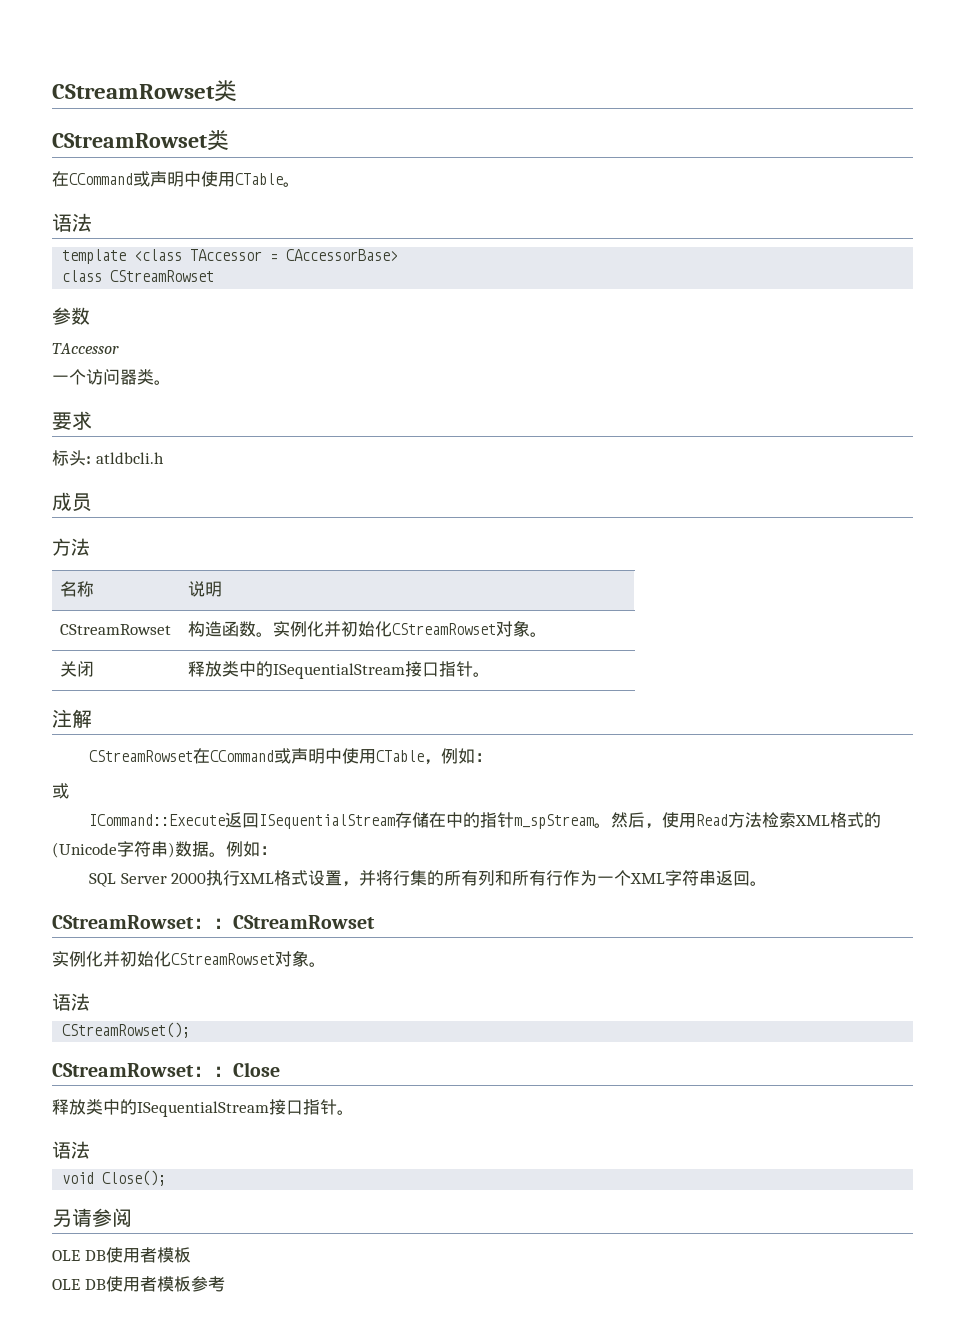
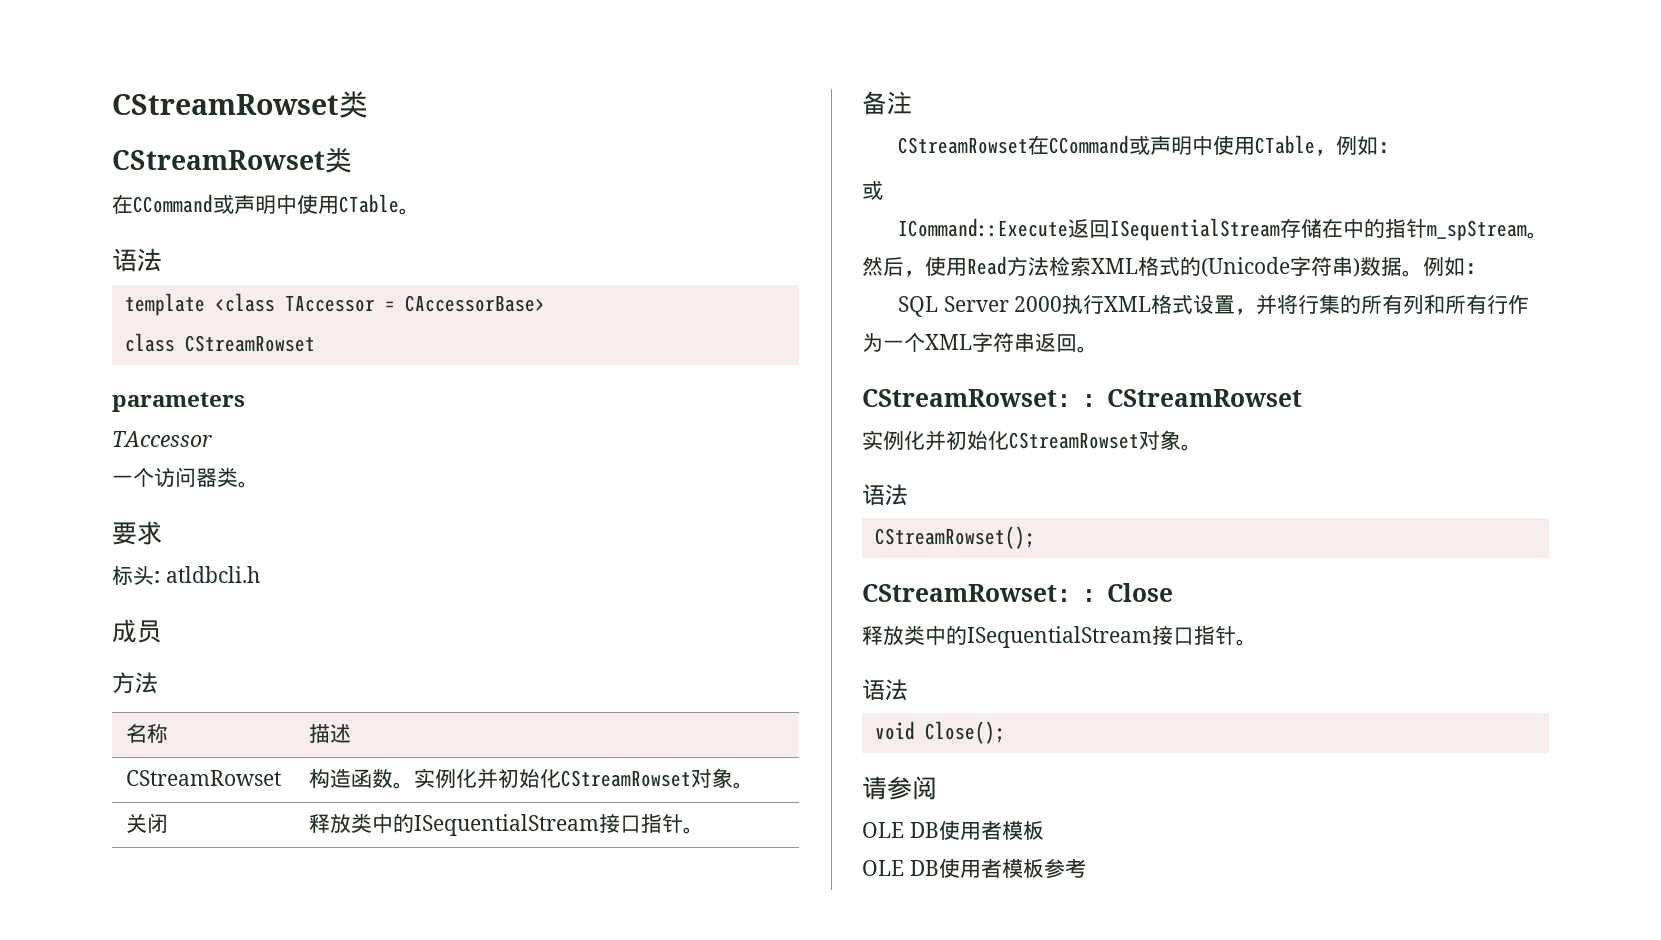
- 参数
+ parameters
- 名称 | 说明
+ 名称 | 描述
- 注解
+ 备注
- 另请参阅
+ 请参阅

